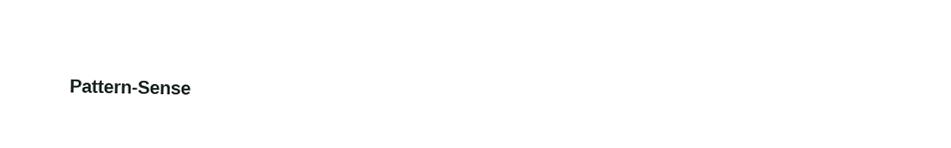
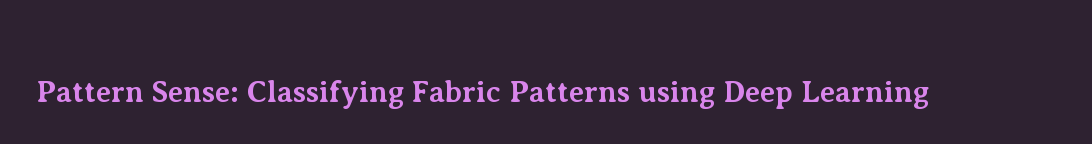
- Pattern-Sense
+ Pattern Sense: Classifying Fabric Patterns using Deep Learning

